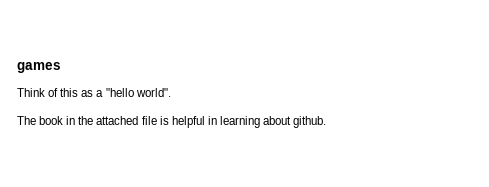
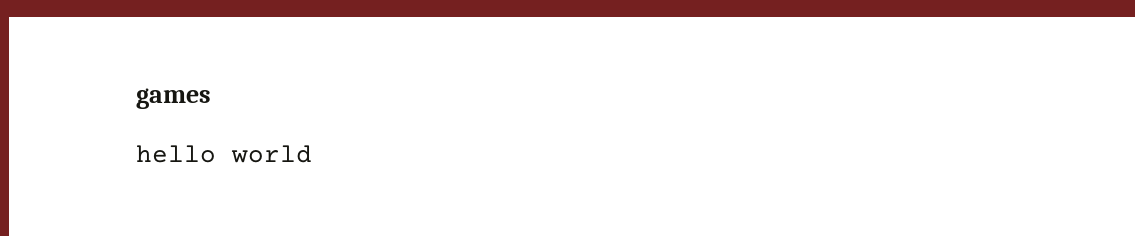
- Think of this as a "hello world".
- The book in the attached file is helpful in learning about github.
+ hello world

